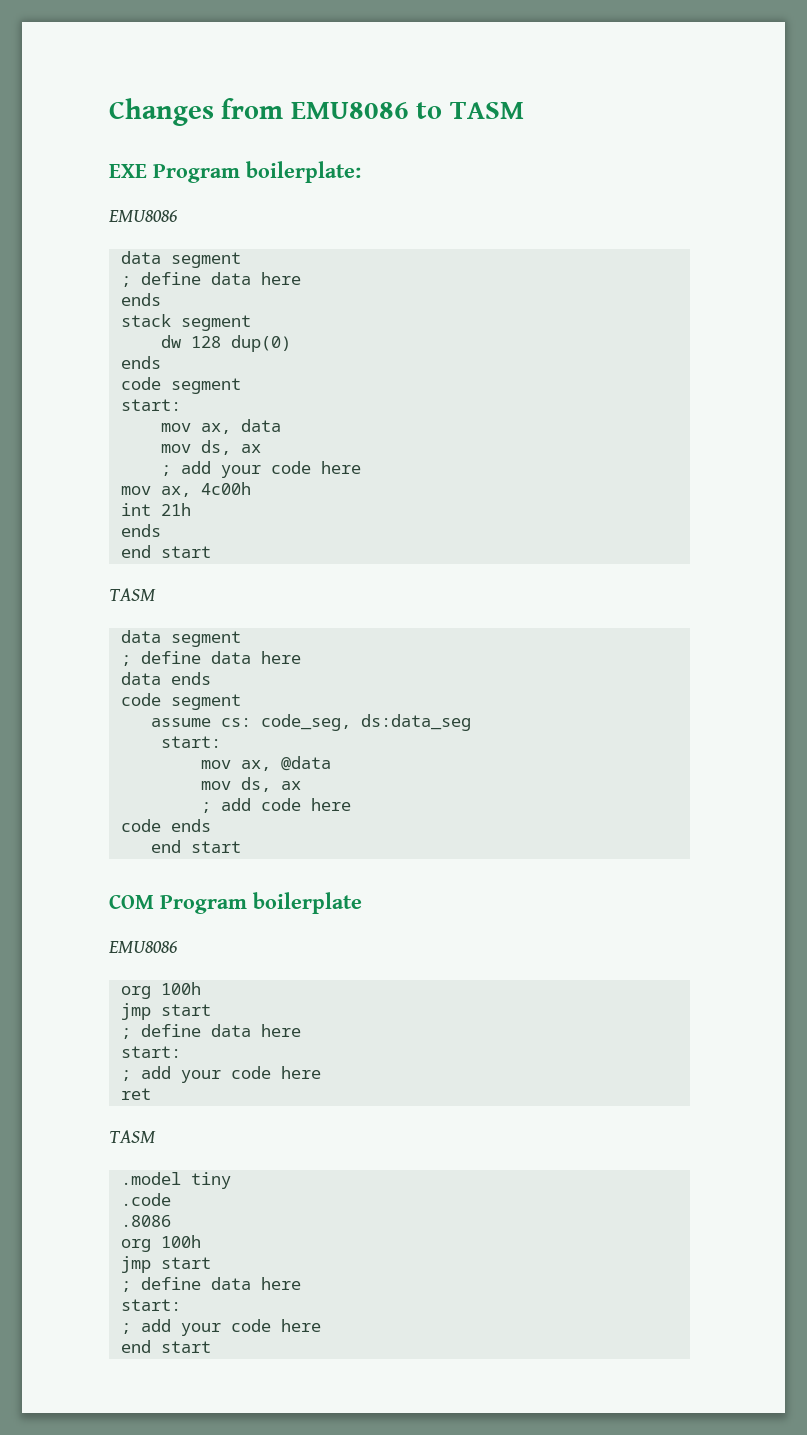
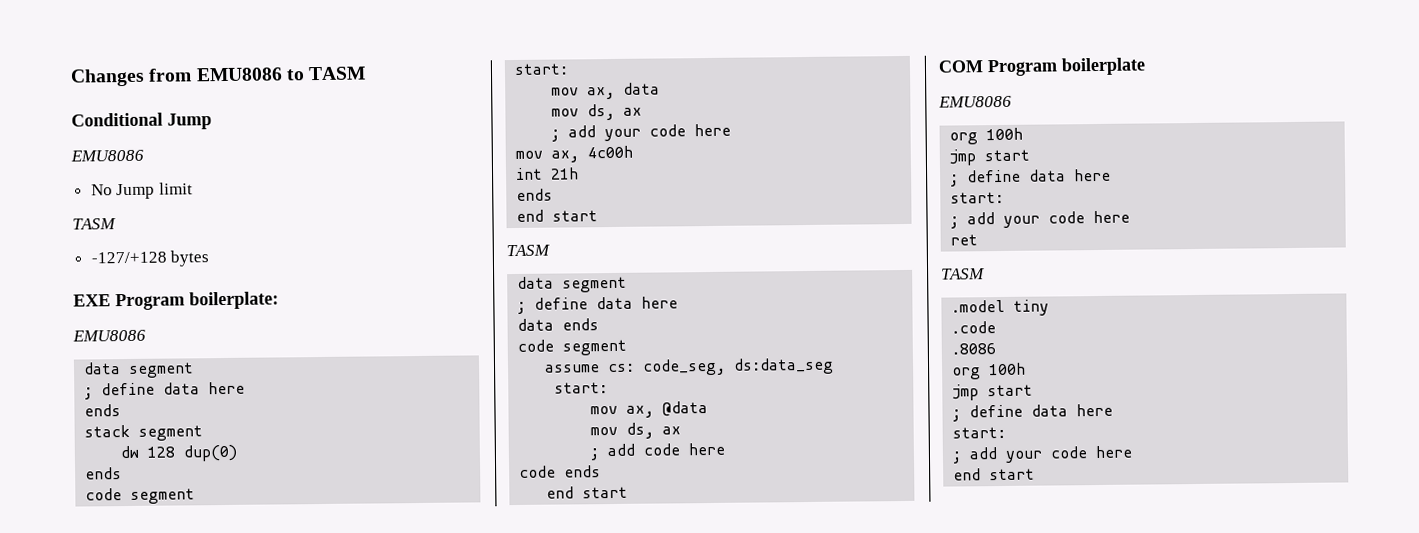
+ Conditional Jump
+ EMU8086
+ No Jump limit
+ TASM
+ -127/+128 bytes

